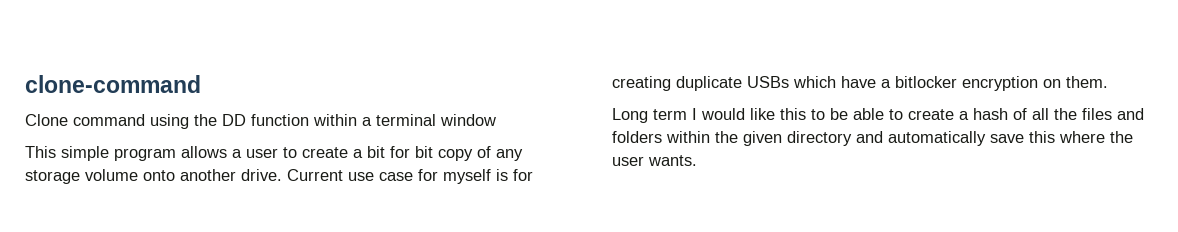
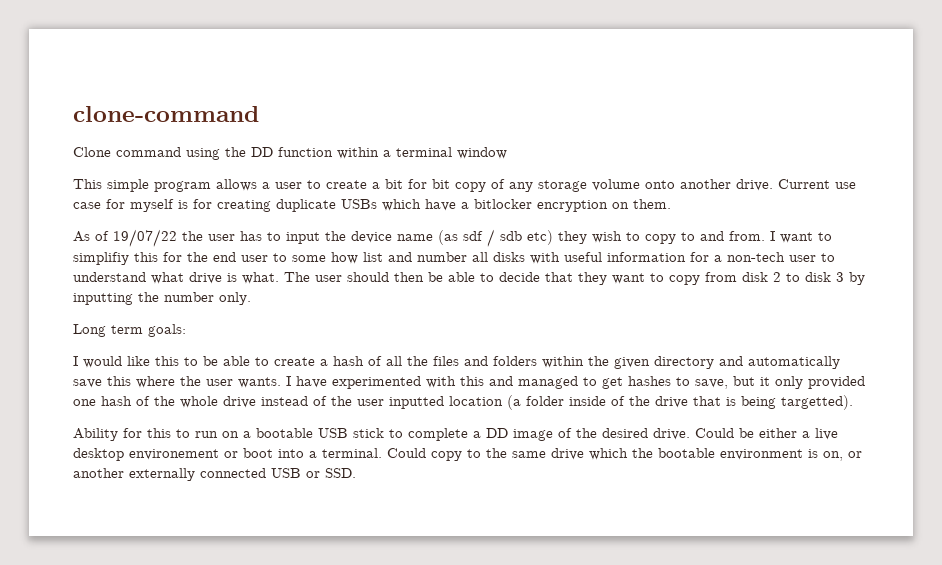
+ As of 19/07/22 the user has to input the device name (as sdf / sdb etc) they wish to copy to and from. I want to simplifiy this for the end user to some how list and number all disks with useful information for a non-tech user to understand what drive is what. The user should then be able to decide that they want to copy from disk 2 to disk 3 by inputting the number only.
- Long term I would like this to be able to create a hash of all the files and folders within the given directory and automatically save this where the user wants.
+ Long term goals:
+ I would like this to be able to create a hash of all the files and folders within the given directory and automatically save this where the user wants.
+ I have experimented with this and managed to get hashes to save, but it only provided one hash of the whole drive instead of the user inputted location (a folder inside of the drive that is being targetted).
+ Ability for this to run on a bootable USB stick to complete a DD image of the desired drive. Could be either a live desktop environement or boot into a terminal. Could copy to the same drive which the bootable environment is on, or another externally connected USB or SSD.

